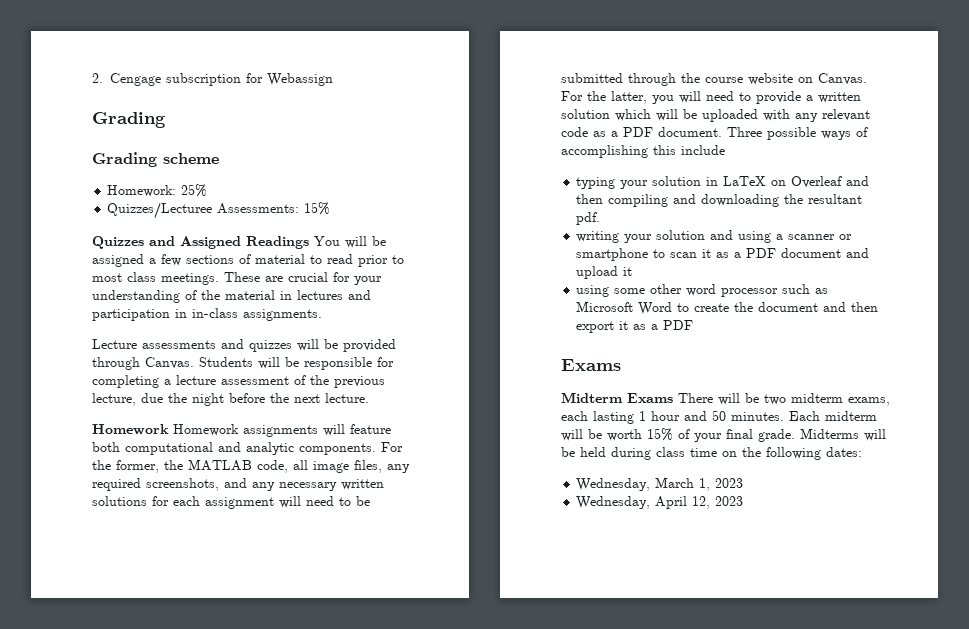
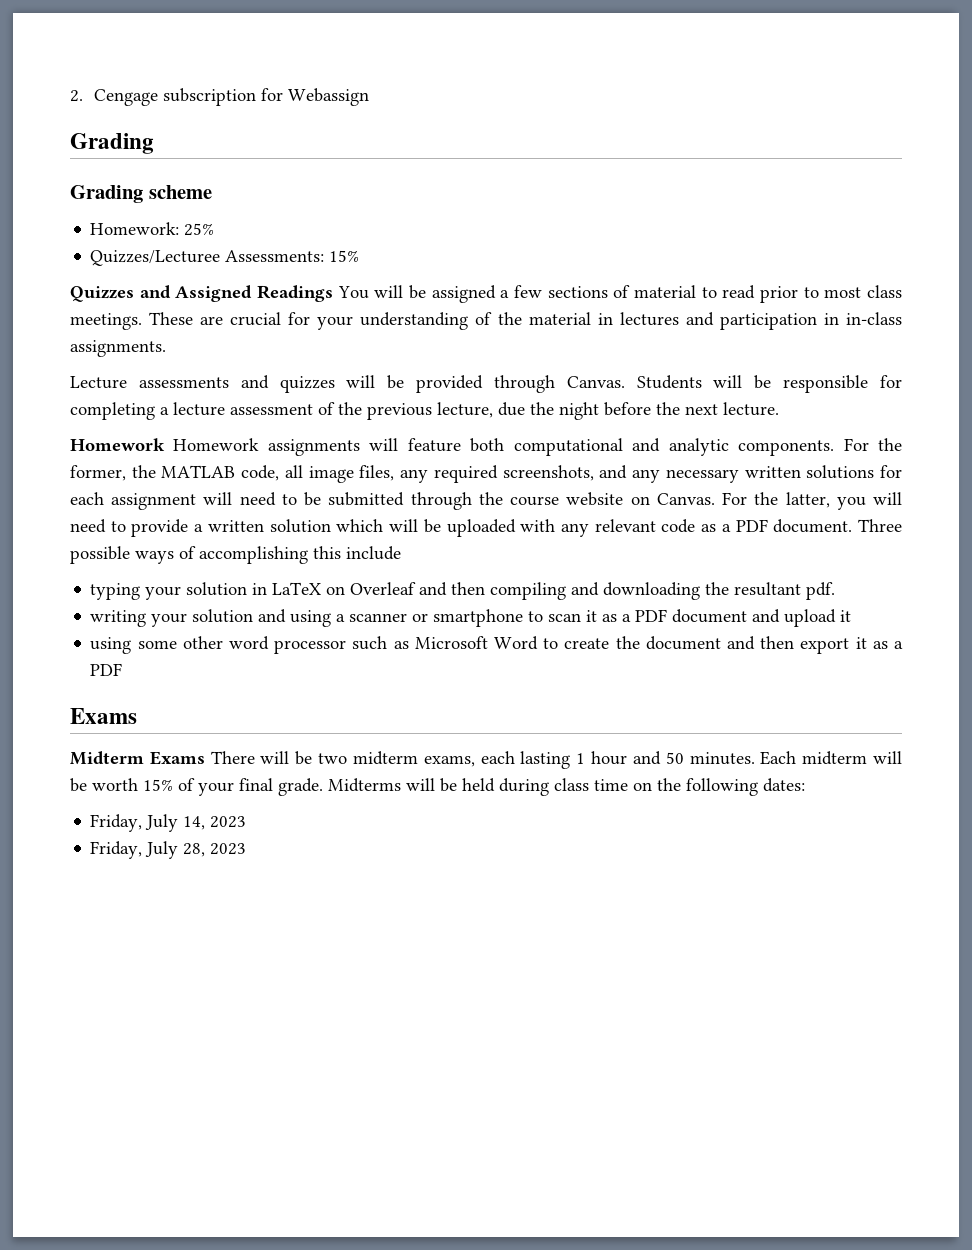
- Wednesday, March 1, 2023
- Wednesday, April 12, 2023
+ Friday, July 14, 2023
+ Friday, July 28, 2023

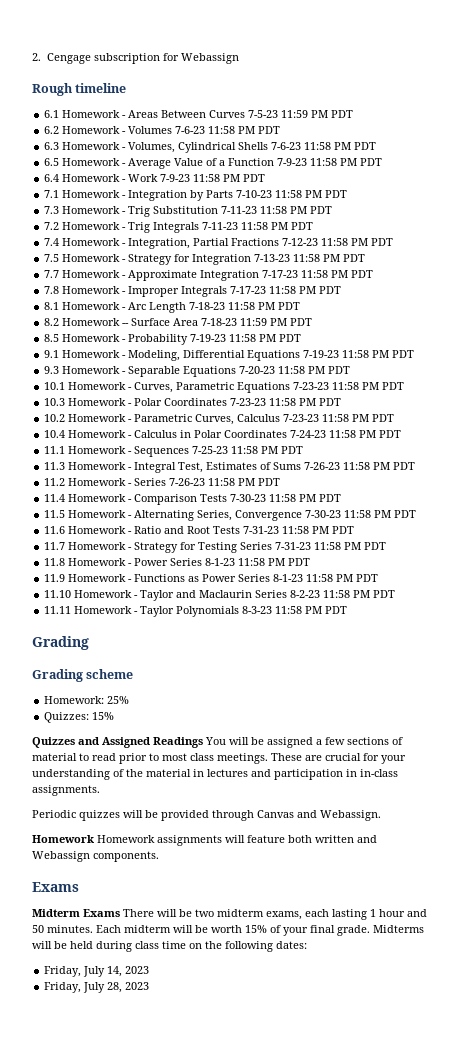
+ Rough timeline
+ 6.1 Homework - Areas Between Curves 7-5-23 11:59 PM PDT
+ 6.2 Homework - Volumes 7-6-23 11:58 PM PDT
+ 6.3 Homework - Volumes, Cylindrical Shells 7-6-23 11:58 PM PDT
+ 6.5 Homework - Average Value of a Function 7-9-23 11:58 PM PDT
+ 6.4 Homework - Work 7-9-23 11:58 PM PDT
+ 7.1 Homework - Integration by Parts 7-10-23 11:58 PM PDT
+ 7.3 Homework - Trig Substitution 7-11-23 11:58 PM PDT
+ 7.2 Homework - Trig Integrals 7-11-23 11:58 PM PDT
+ 7.4 Homework - Integration, Partial Fractions 7-12-23 11:58 PM PDT
+ 7.5 Homework - Strategy for Integration 7-13-23 11:58 PM PDT
+ 7.7 Homework - Approximate Integration 7-17-23 11:58 PM PDT
+ 7.8 Homework - Improper Integrals 7-17-23 11:58 PM PDT
+ 8.1 Homework - Arc Length 7-18-23 11:58 PM PDT
+ 8.2 Homework -- Surface Area 7-18-23 11:59 PM PDT
+ 8.5 Homework - Probability 7-19-23 11:58 PM PDT
+ 9.1 Homework - Modeling, Differential Equations 7-19-23 11:58 PM PDT
+ 9.3 Homework - Separable Equations 7-20-23 11:58 PM PDT
+ 10.1 Homework - Curves, Parametric Equations 7-23-23 11:58 PM PDT
+ 10.3 Homework - Polar Coordinates 7-23-23 11:58 PM PDT
+ 10.2 Homework - Parametric Curves, Calculus 7-23-23 11:58 PM PDT
+ 10.4 Homework - Calculus in Polar Coordinates 7-24-23 11:58 PM PDT
+ 11.1 Homework - Sequences 7-25-23 11:58 PM PDT
+ 11.3 Homework - Integral Test, Estimates of Sums 7-26-23 11:58 PM PDT
+ 11.2 Homework - Series 7-26-23 11:58 PM PDT
+ 11.4 Homework - Comparison Tests 7-30-23 11:58 PM PDT
+ 11.5 Homework - Alternating Series, Convergence 7-30-23 11:58 PM PDT
+ 11.6 Homework - Ratio and Root Tests 7-31-23 11:58 PM PDT
+ 11.7 Homework - Strategy for Testing Series 7-31-23 11:58 PM PDT
+ 11.8 Homework - Power Series 8-1-23 11:58 PM PDT
+ 11.9 Homework - Functions as Power Series 8-1-23 11:58 PM PDT
+ 11.10 Homework - Taylor and Maclaurin Series 8-2-23 11:58 PM PDT
+ 11.11 Homework - Taylor Polynomials 8-3-23 11:58 PM PDT
- Quizzes/Lecturee Assessments: 15%
+ Quizzes: 15%
- Lecture assessments and quizzes will be provided through Canvas. Students will be responsible for completing a lecture assessment of the previous lecture, due the night before the next lecture.
+ Periodic quizzes will be provided through Canvas and Webassign.
- Homework Homework assignments will feature both computational and analytic components. For the former, the MATLAB code, all image files, any required screenshots, and any necessary written solutions for each assignment will need to be submitted through the course website on Canvas. For the latter, you will need to provide a written solution which will be uploaded with any relevant code as a PDF document. Three possible ways of accomplishing this include
- typing your solution in LaTeX on Overleaf and then compiling and downloading the resultant pdf.
- writing your solution and using a scanner or smartphone to scan it as a PDF document and upload it
- using some other word processor such as Microsoft Word to create the document and then export it as a PDF
+ Homework Homework assignments will feature both written and Webassign components.

